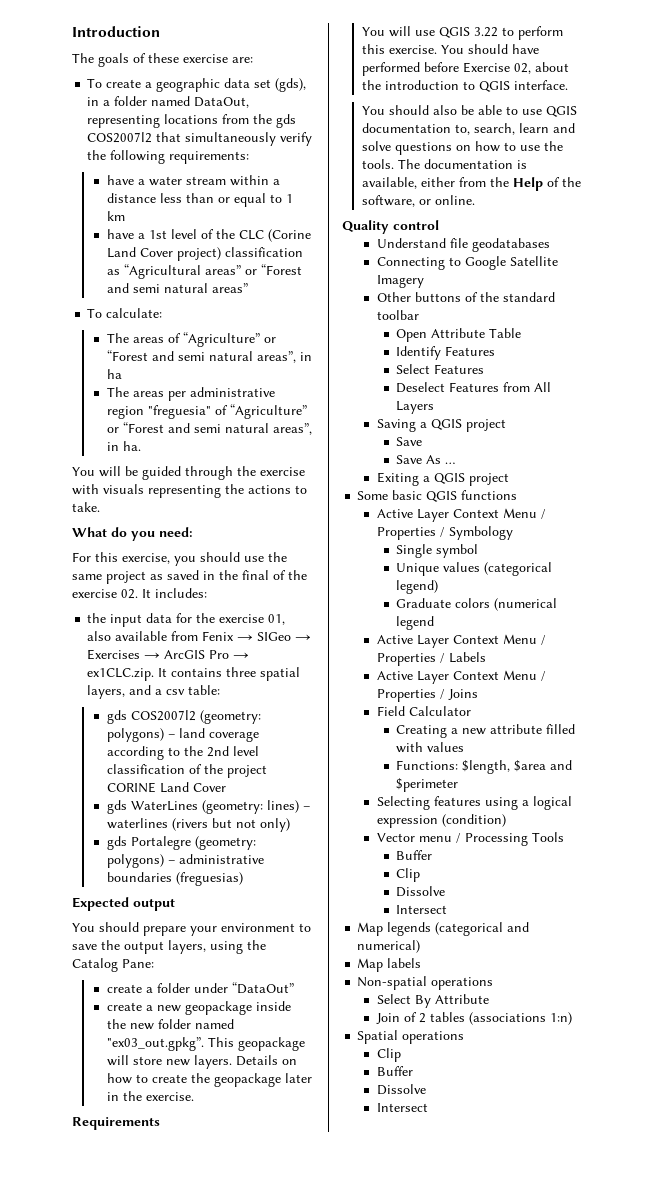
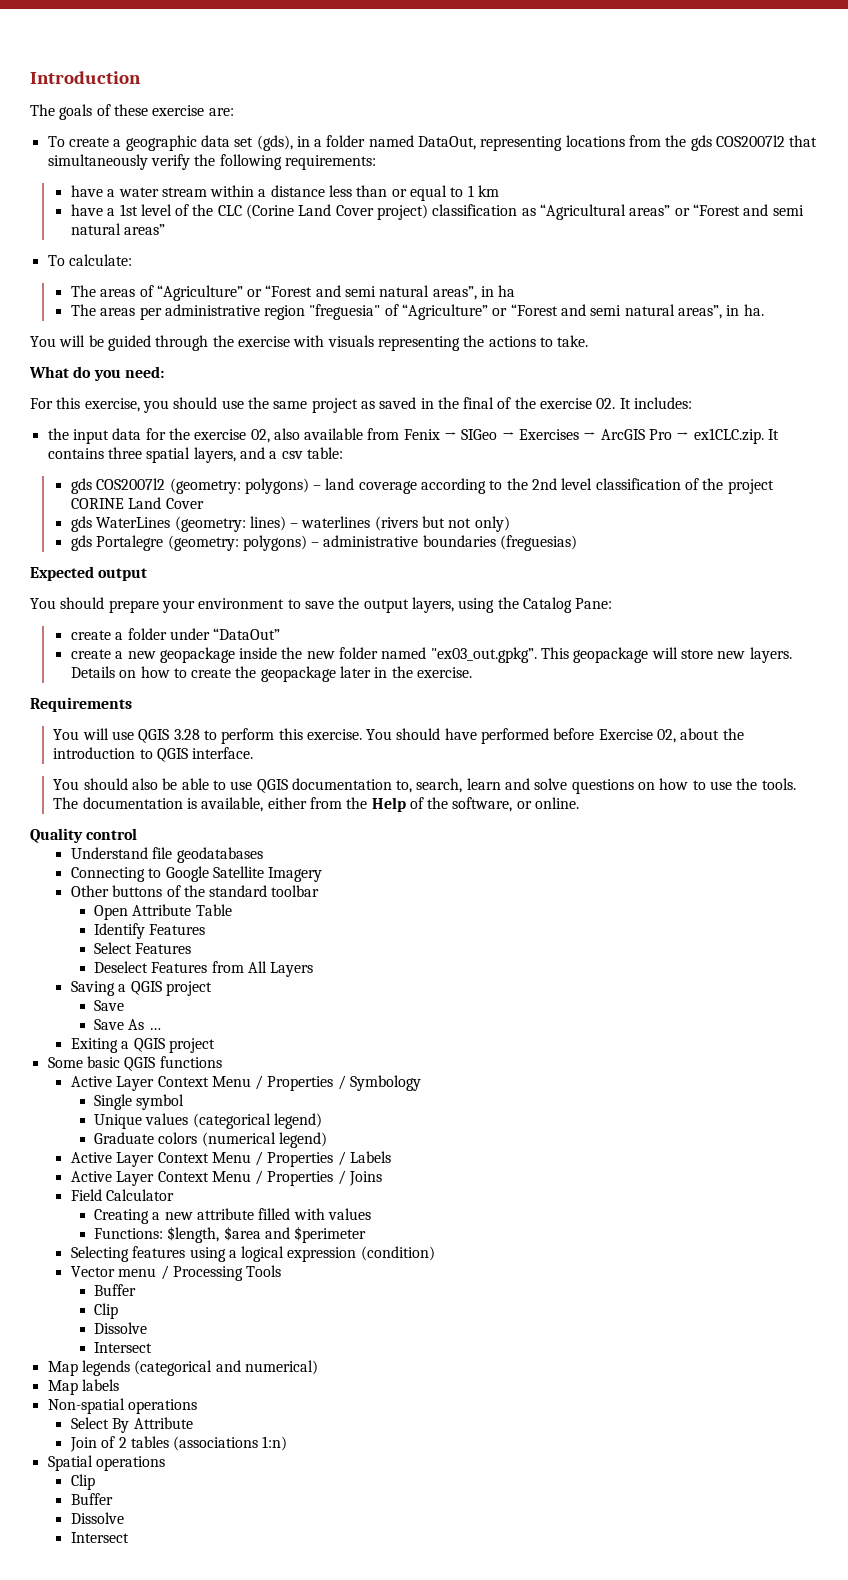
- the input data for the exercise 01, also available from Fenix → SIGeo → Exercises → ArcGIS Pro → ex1CLC.zip. It contains three spatial layers, and a csv table:
+ the input data for the exercise 02, also available from Fenix → SIGeo → Exercises → ArcGIS Pro → ex1CLC.zip. It contains three spatial layers, and a csv table:
- You will use QGIS 3.22 to perform this exercise.
+ You will use QGIS 3.28 to perform this exercise.
- Graduate colors (numerical legend
+ Graduate colors (numerical legend)

